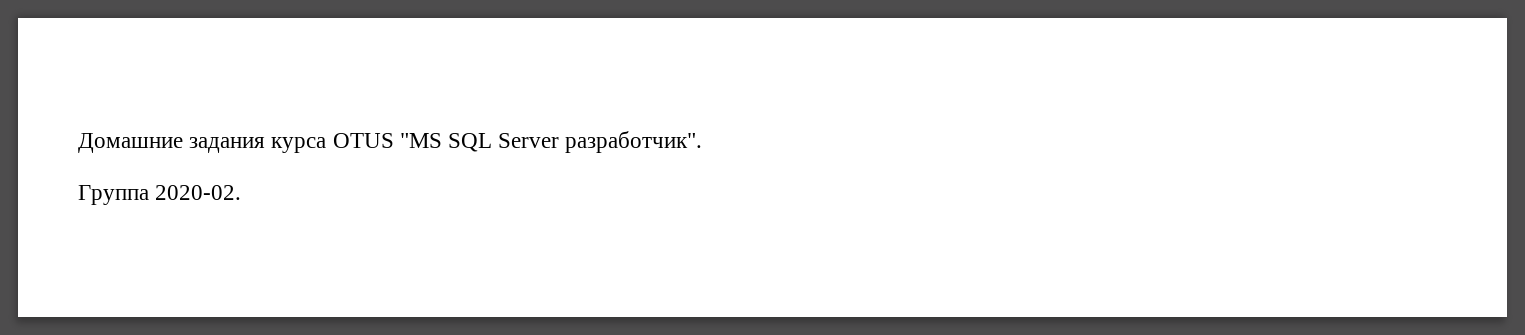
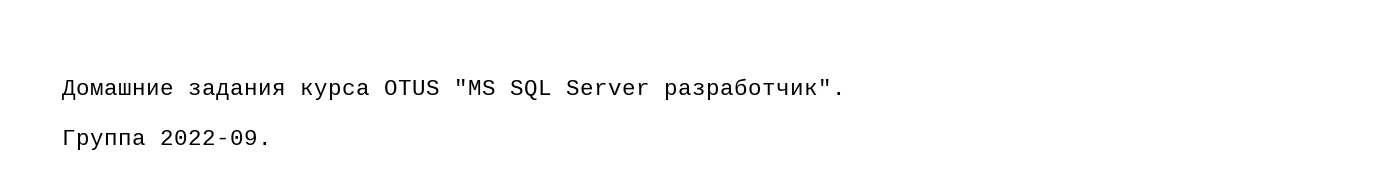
- Группа 2020-02.
+ Группа 2022-09.

